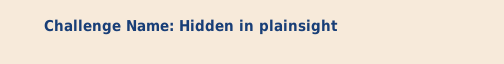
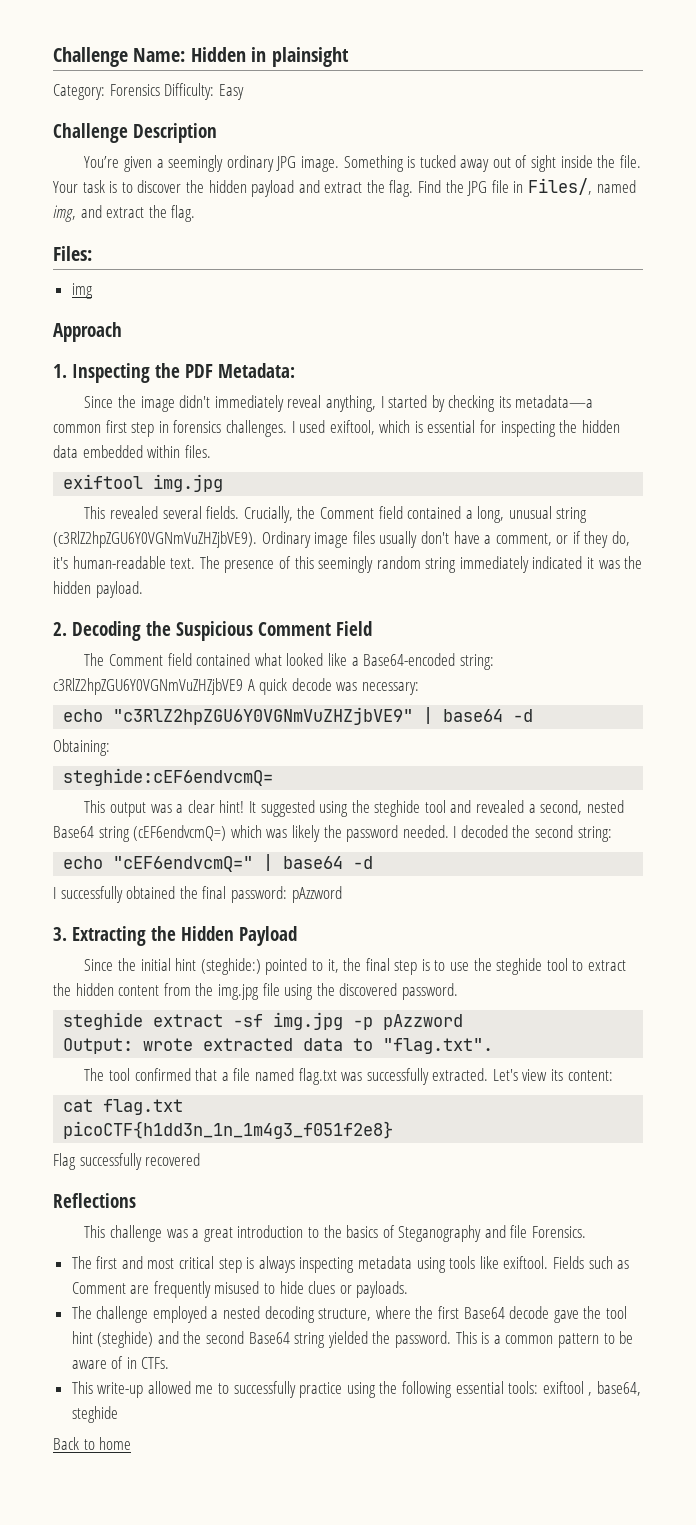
+ Category: Forensics Difficulty: Easy
+ Challenge Description
+ You’re given a seemingly ordinary JPG image. Something is tucked away out of sight inside the file. Your task is to discover the hidden payload and extract the flag. Find the JPG file in Files/, named img, and extract the flag.
+ Files:
+ img
+ Approach
+ 1. Inspecting the PDF Metadata:
+ Since the image didn't immediately reveal anything, I started by checking its metadata—a common first step in forensics challenges. I used exiftool, which is essential for inspecting the hidden data embedded within files.
+ exiftool img.jpg
+ This revealed several fields. Crucially, the Comment field contained a long, unusual string (c3RlZ2hpZGU6Y0VGNmVuZHZjbVE9). Ordinary image files usually don't have a comment, or if they do, it's human-readable text. The presence of this seemingly random string immediately indicated it was the hidden payload.
+ 2. Decoding the Suspicious Comment Field
+ The Comment field contained what looked like a Base64-encoded string: c3RlZ2hpZGU6Y0VGNmVuZHZjbVE9 A quick decode was necessary:
+ echo "c3RlZ2hpZGU6Y0VGNmVuZHZjbVE9" | base64 -d
+ Obtaining:
+ steghide:cEF6endvcmQ=
+ This output was a clear hint! It suggested using the steghide tool and revealed a second, nested Base64 string (cEF6endvcmQ=) which was likely the password needed. I decoded the second string:
+ echo "cEF6endvcmQ=" | base64 -d
+ I successfully obtained the final password: pAzzword
+ 3. Extracting the Hidden Payload
+ Since the initial hint (steghide:) pointed to it, the final step is to use the steghide tool to extract the hidden content from the img.jpg file using the discovered password.
+ steghide extract -sf img.jpg -p pAzzword
+ Output: wrote extracted data to "flag.txt".
+ The tool confirmed that a file named flag.txt was successfully extracted. Let's view its content:
+ cat flag.txt
+ picoCTF{h1dd3n_1n_1m4g3_f051f2e8}
+ Flag successfully recovered
+ Reflections
+ This challenge was a great introduction to the basics of Steganography and file Forensics.
+ The first and most critical step is always inspecting metadata using tools like exiftool. Fields such as Comment are frequently misused to hide clues or payloads.
+ The challenge employed a nested decoding structure, where the first Base64 decode gave the tool hint (steghide) and the second Base64 string yielded the password. This is a common pattern to be aware of in CTFs.
+ This write-up allowed me to successfully practice using the following essential tools: exiftool , base64, steghide
+ Back to home

